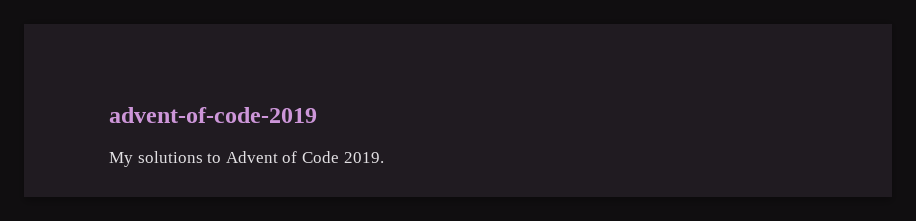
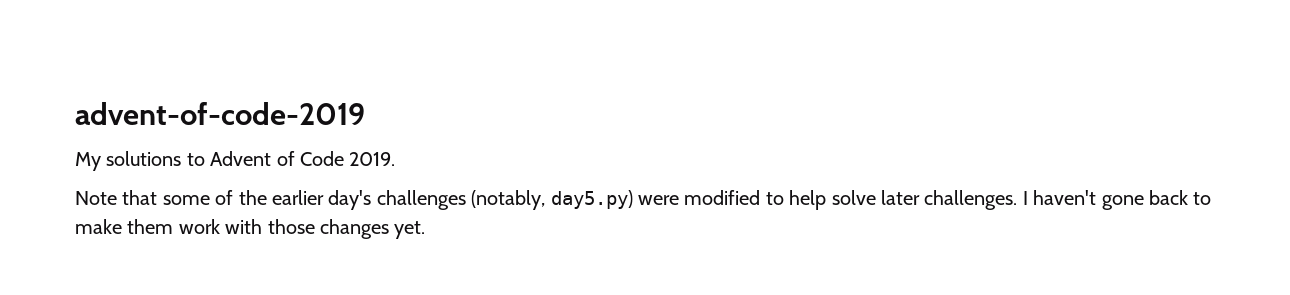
+ Note that some of the earlier day's challenges (notably, day5.py) were modified to help solve later challenges. I haven't gone back to make them work with those changes yet.

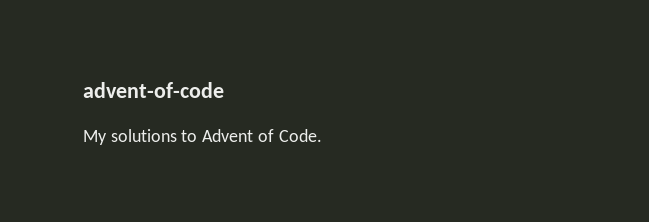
- advent-of-code-2019
+ advent-of-code
- My solutions to Advent of Code 2019.
- Note that some of the earlier day's challenges (notably, day5.py) were modified to help solve later challenges. I haven't gone back to make them work with those changes yet.
+ My solutions to Advent of Code.

